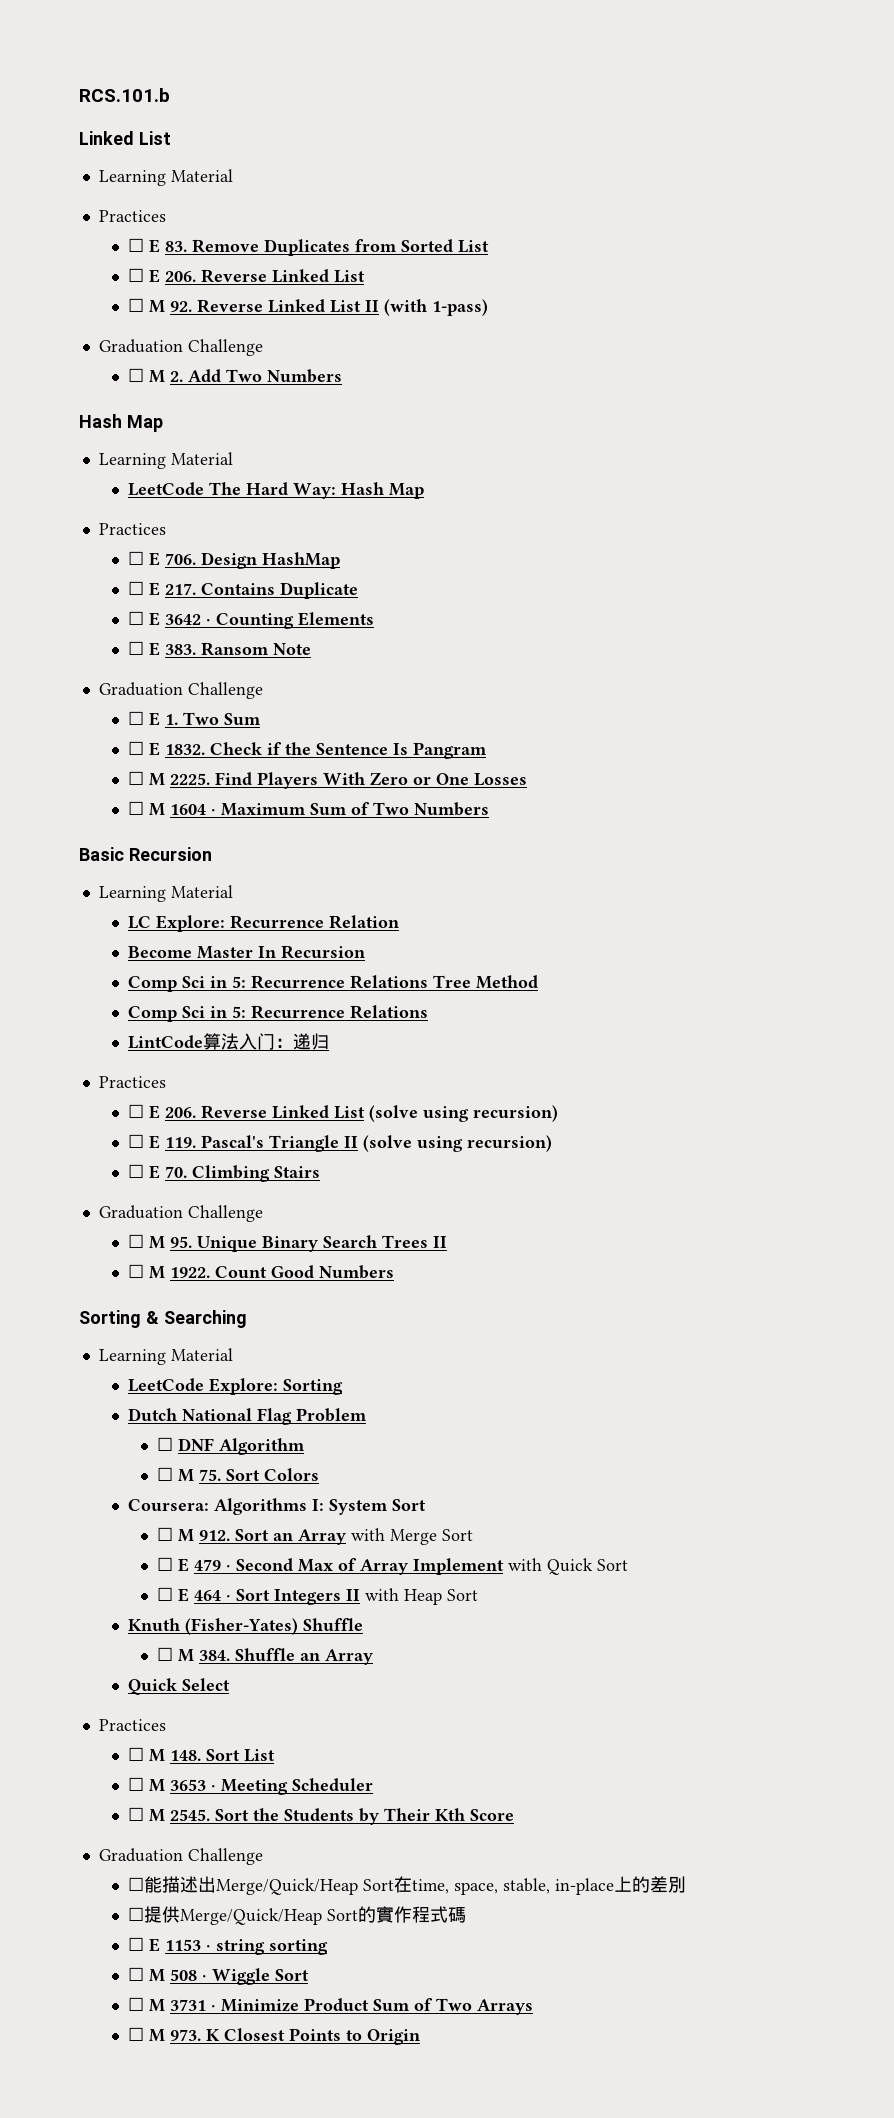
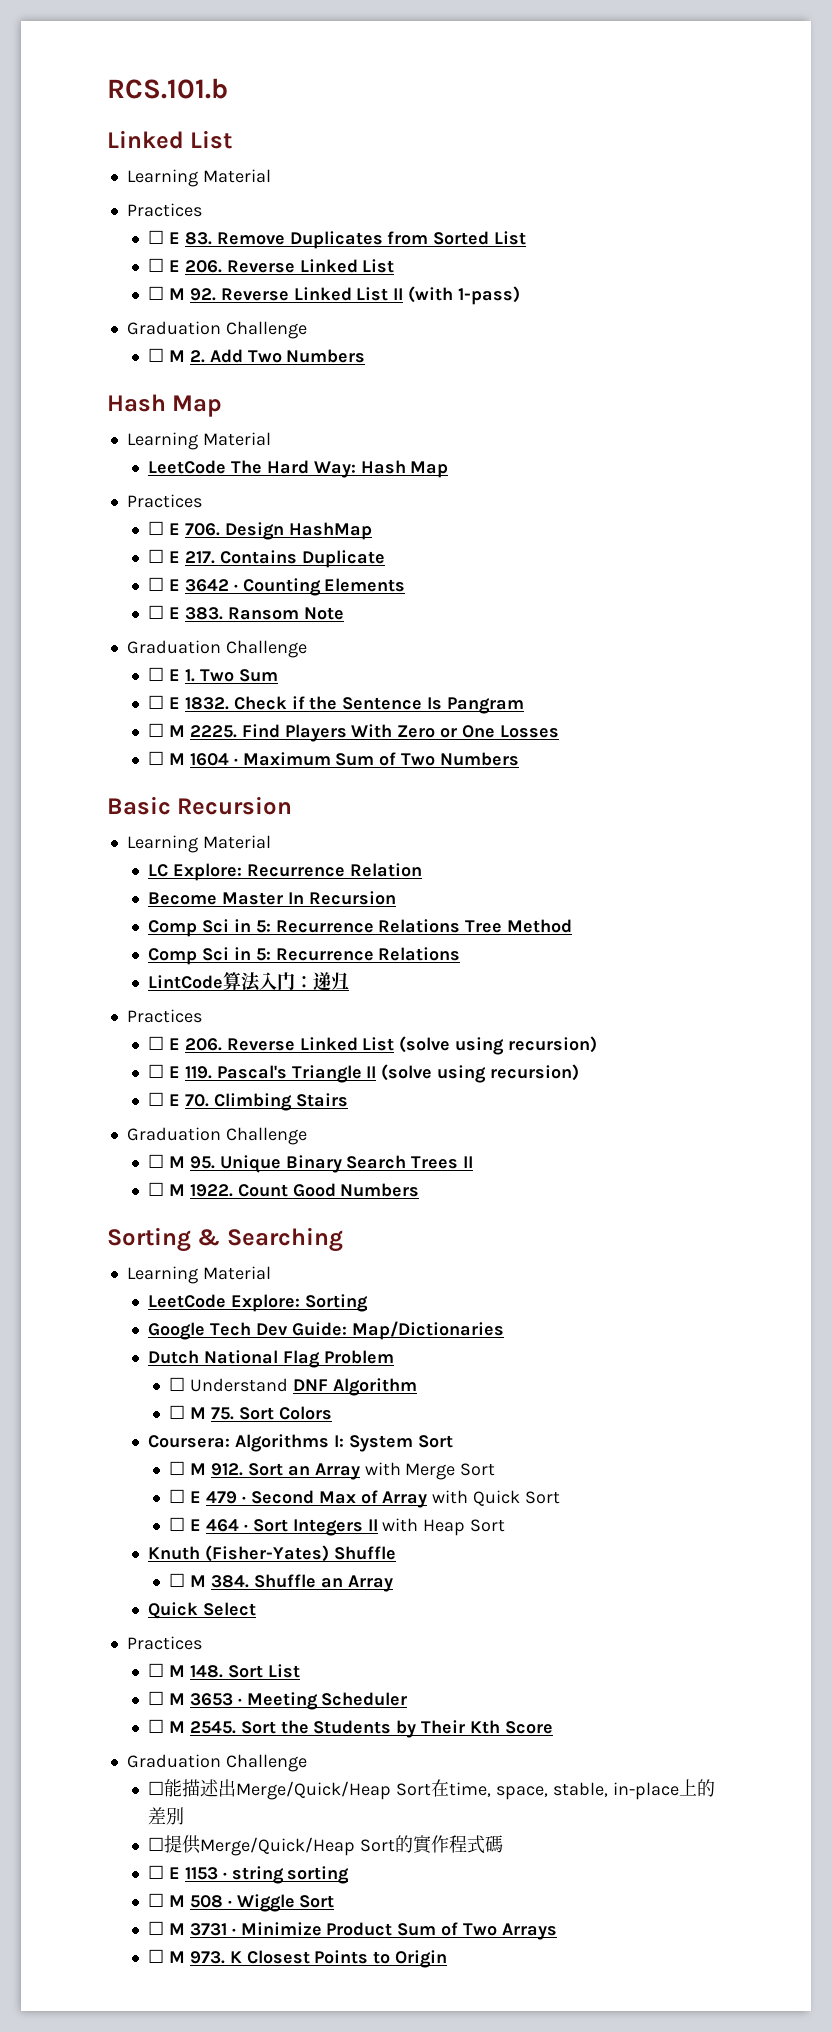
+ Google Tech Dev Guide: Map/Dictionaries
- ☐ DNF Algorithm
+ ☐ Understand DNF Algorithm
- ☐ E 479 · Second Max of Array Implement with Quick Sort
+ ☐ E 479 · Second Max of Array with Quick Sort

